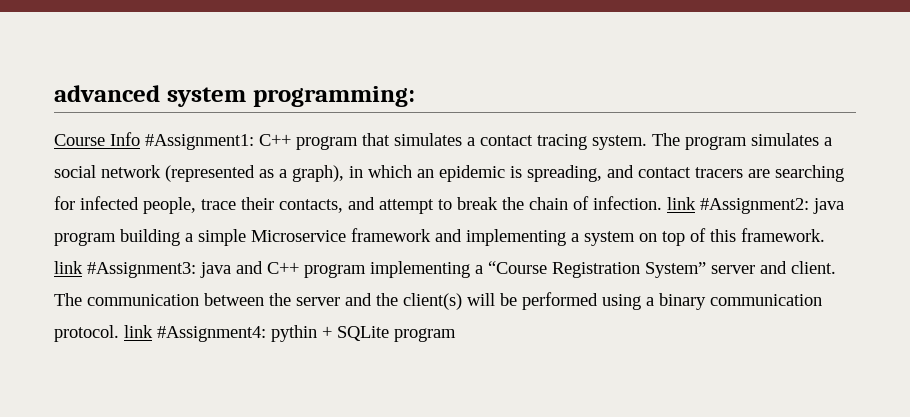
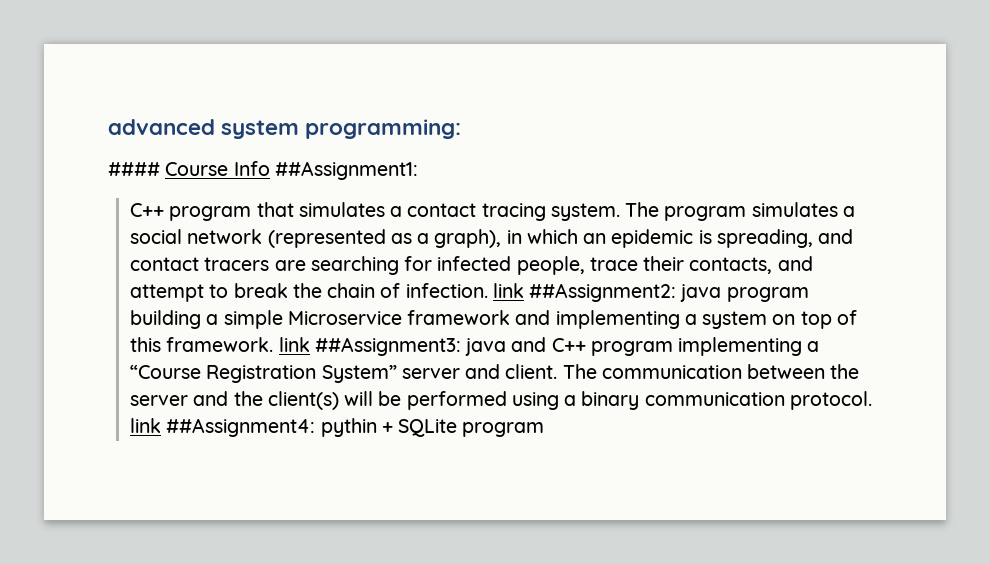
- Course Info #Assignment1: C++ program that simulates a contact tracing system.
+ #### Course Info ##Assignment1:
+ C++ program that simulates a contact tracing system.
- The program simulates a social network (represented as a graph), in which an epidemic is spreading, and contact tracers are searching for infected people, trace their contacts, and attempt to break the chain of infection. link #Assignment2:
+ The program simulates a social network (represented as a graph), in which an epidemic is spreading, and contact tracers are searching for infected people, trace their contacts, and attempt to break the chain of infection. link ##Assignment2:
- java program building a simple Microservice framework and implementing a system on top of this framework. link #Assignment3:
+ java program building a simple Microservice framework and implementing a system on top of this framework. link ##Assignment3:
- The communication between the server and the client(s) will be performed using a binary communication protocol. link #Assignment4: pythin + SQLite program
+ The communication between the server and the client(s) will be performed using a binary communication protocol. link ##Assignment4: pythin + SQLite program

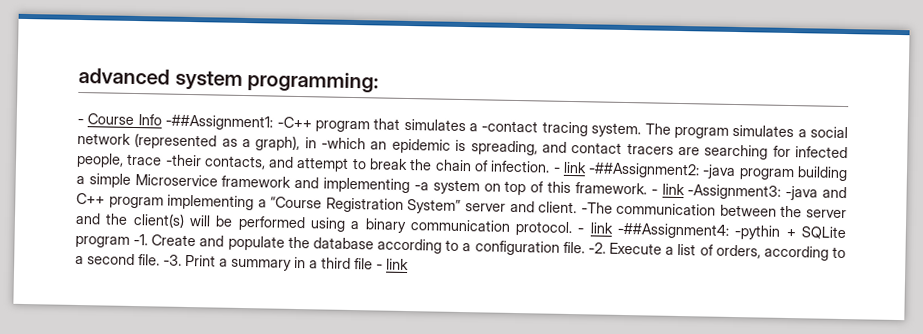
- #### Course Info ##Assignment1:
- C++ program that simulates a contact tracing system.
+ - Course Info -##Assignment1: -C++ program that simulates a -contact tracing system.
- The program simulates a social network (represented as a graph), in which an epidemic is spreading, and contact tracers are searching for infected people, trace their contacts, and attempt to break the chain of infection. link ##Assignment2: java program building a simple Microservice framework and implementing a system on top of this framework. link ##Assignment3: java and C++ program implementing a “Course Registration System” server and client.
+ The program simulates a social network (represented as a graph), in -which an epidemic is spreading, and contact tracers are searching for infected people, trace -their contacts, and attempt to break the chain of infection. - link -##Assignment2: -java program building a simple Microservice framework and implementing -a system on top of this framework. - link -Assignment3: -java and C++ program implementing a “Course Registration System” server and client.
- The communication between the server and the client(s) will be performed using a binary communication protocol. link ##Assignment4: pythin + SQLite program
+ -The communication between the server and the client(s) will be performed using a binary communication protocol. - link -##Assignment4: -pythin + SQLite program -1. Create and populate the database according to a configuration file. -2. Execute a list of orders, according to a second file. -3. Print a summary in a third file - link

